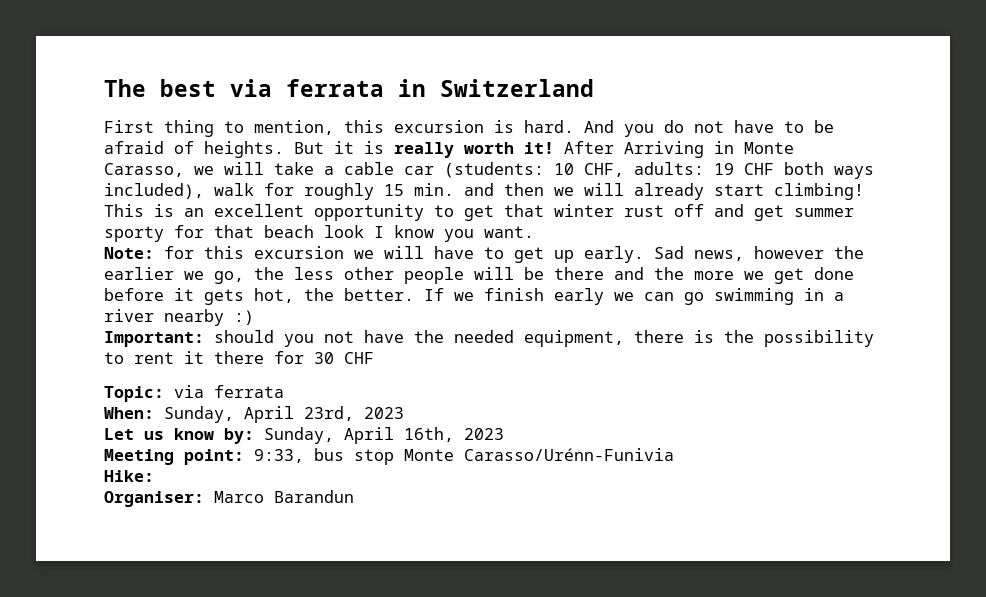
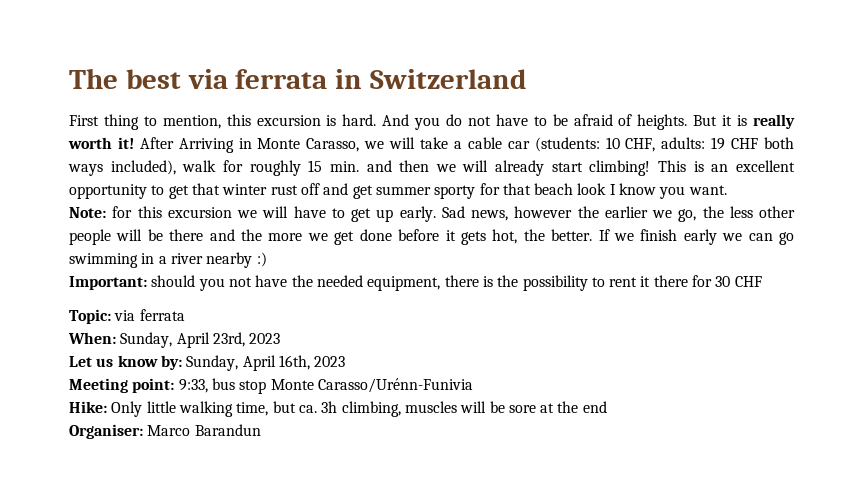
- Hike:
+ Hike: Only little walking time, but ca. 3h climbing, muscles will be sore at the end

